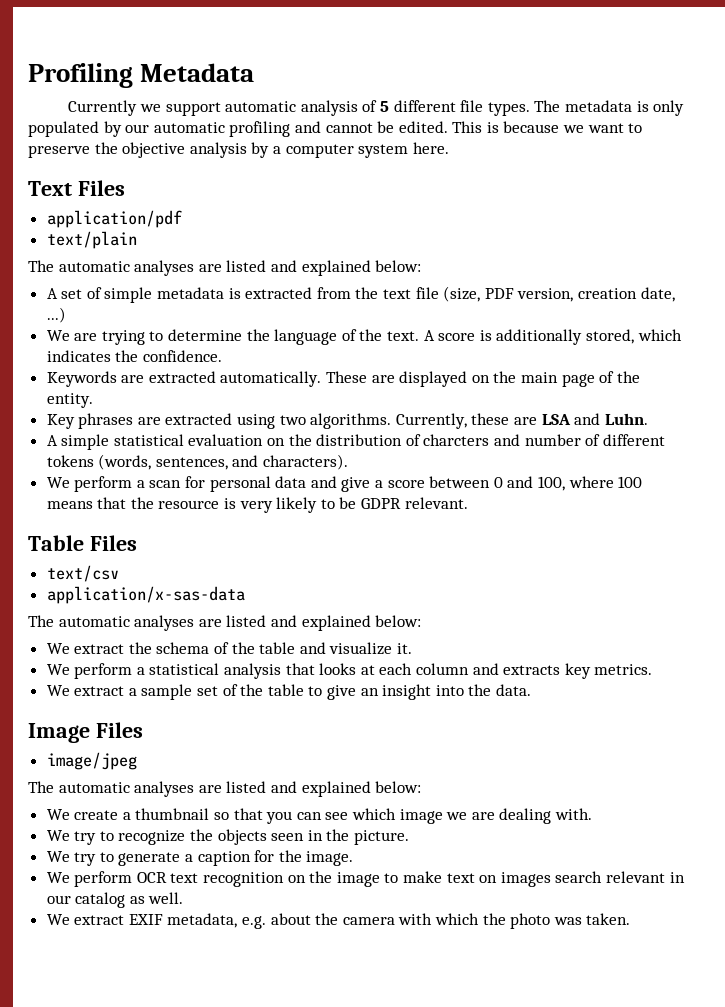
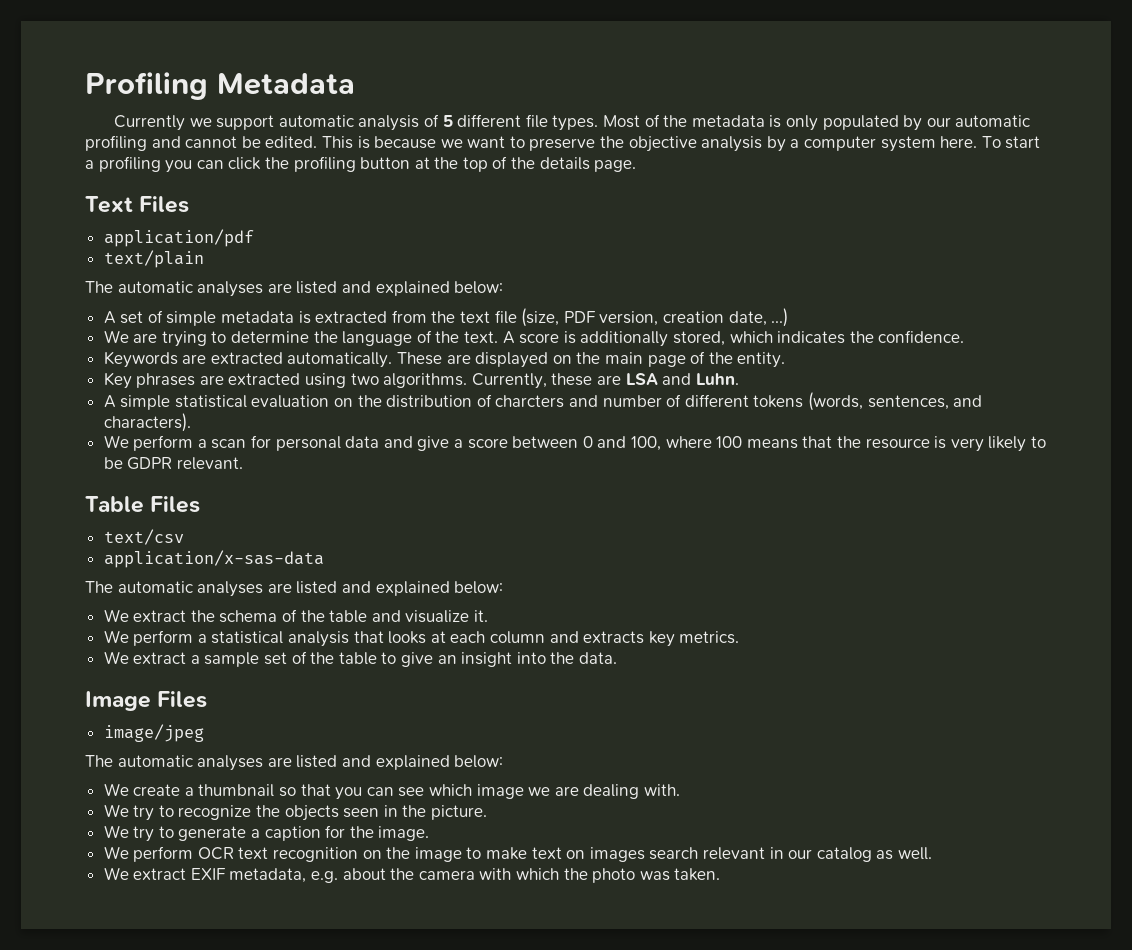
- The metadata is only populated by our automatic profiling and cannot be edited.
+ Most of the metadata is only populated by our automatic profiling and cannot be edited.
+ To start a profiling you can click the profiling button at the top of the details page.

